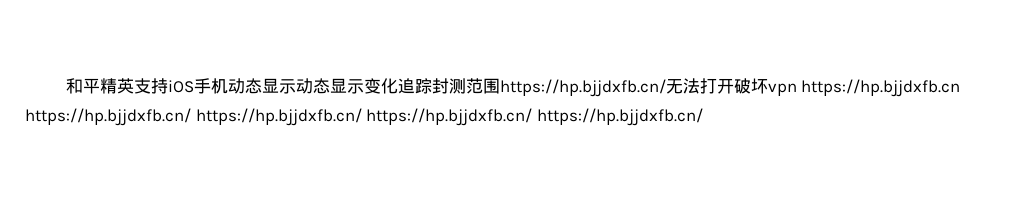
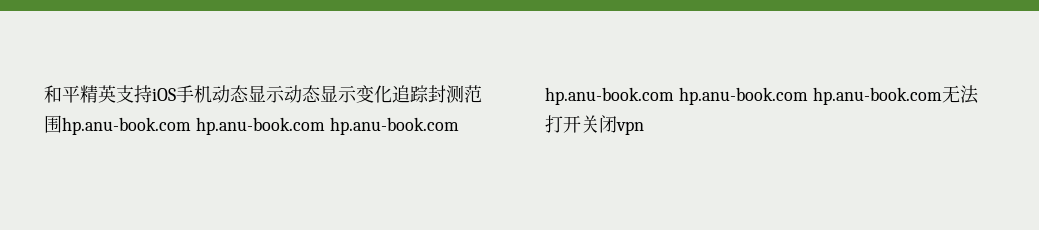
- 和平精英支持iOS手机动态显示动态显示变化追踪封测范围https://hp.bjjdxfb.cn/无法打开破坏vpn https://hp.bjjdxfb.cn https://hp.bjjdxfb.cn/ https://hp.bjjdxfb.cn/ https://hp.bjjdxfb.cn/ https://hp.bjjdxfb.cn/
+ 和平精英支持iOS手机动态显示动态显示变化追踪封测范围hp.anu-book.com hp.anu-book.com hp.anu-book.com hp.anu-book.com hp.anu-book.com hp.anu-book.com无法打开关闭vpn

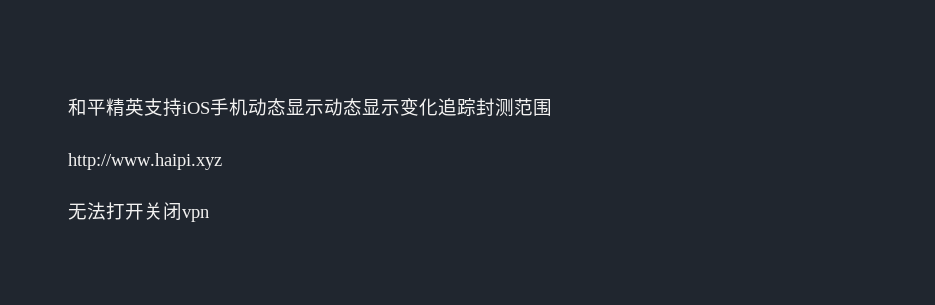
- 和平精英支持iOS手机动态显示动态显示变化追踪封测范围hp.anu-book.com hp.anu-book.com hp.anu-book.com hp.anu-book.com hp.anu-book.com hp.anu-book.com无法打开关闭vpn
+ 和平精英支持iOS手机动态显示动态显示变化追踪封测范围
+ http://www.haipi.xyz
+ 无法打开关闭vpn

